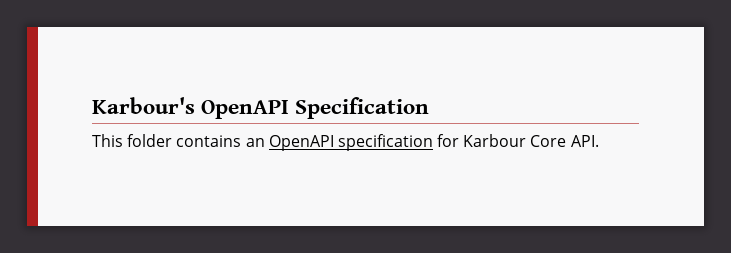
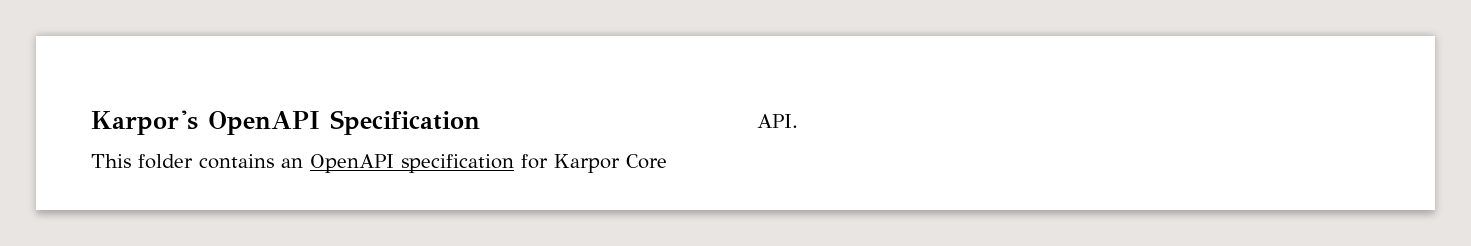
- Karbour's OpenAPI Specification
+ Karpor's OpenAPI Specification
- This folder contains an OpenAPI specification for Karbour Core API.
+ This folder contains an OpenAPI specification for Karpor Core API.

